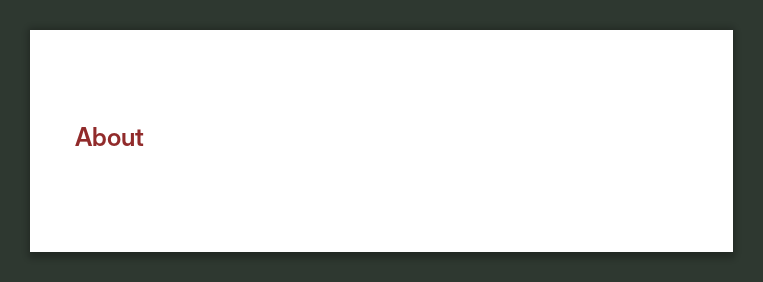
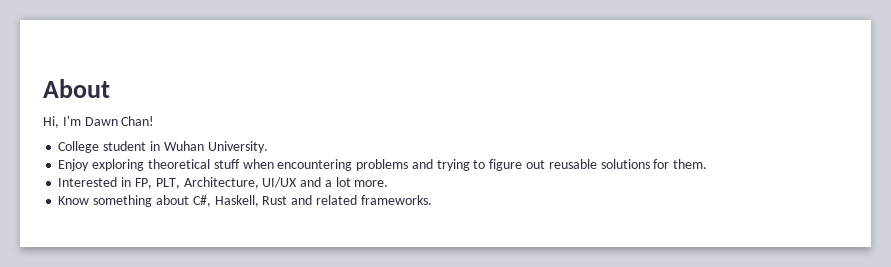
+ Hi, I'm Dawn Chan!
+ College student in Wuhan University.
+ Enjoy exploring theoretical stuff when encountering problems and trying to figure out reusable solutions for them.
+ Interested in FP, PLT, Architecture, UI/UX and a lot more.
+ Know something about C#, Haskell, Rust and related frameworks.

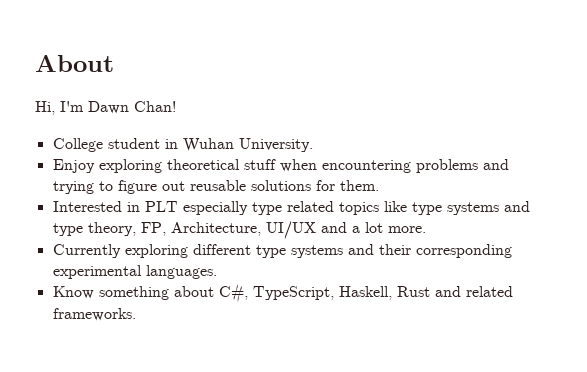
- Interested in FP, PLT, Architecture, UI/UX and a lot more.
+ Interested in PLT especially type related topics like type systems and type theory, FP, Architecture, UI/UX and a lot more.
+ Currently exploring different type systems and their corresponding experimental languages.
- Know something about C#, Haskell, Rust and related frameworks.
+ Know something about C#, TypeScript, Haskell, Rust and related frameworks.

